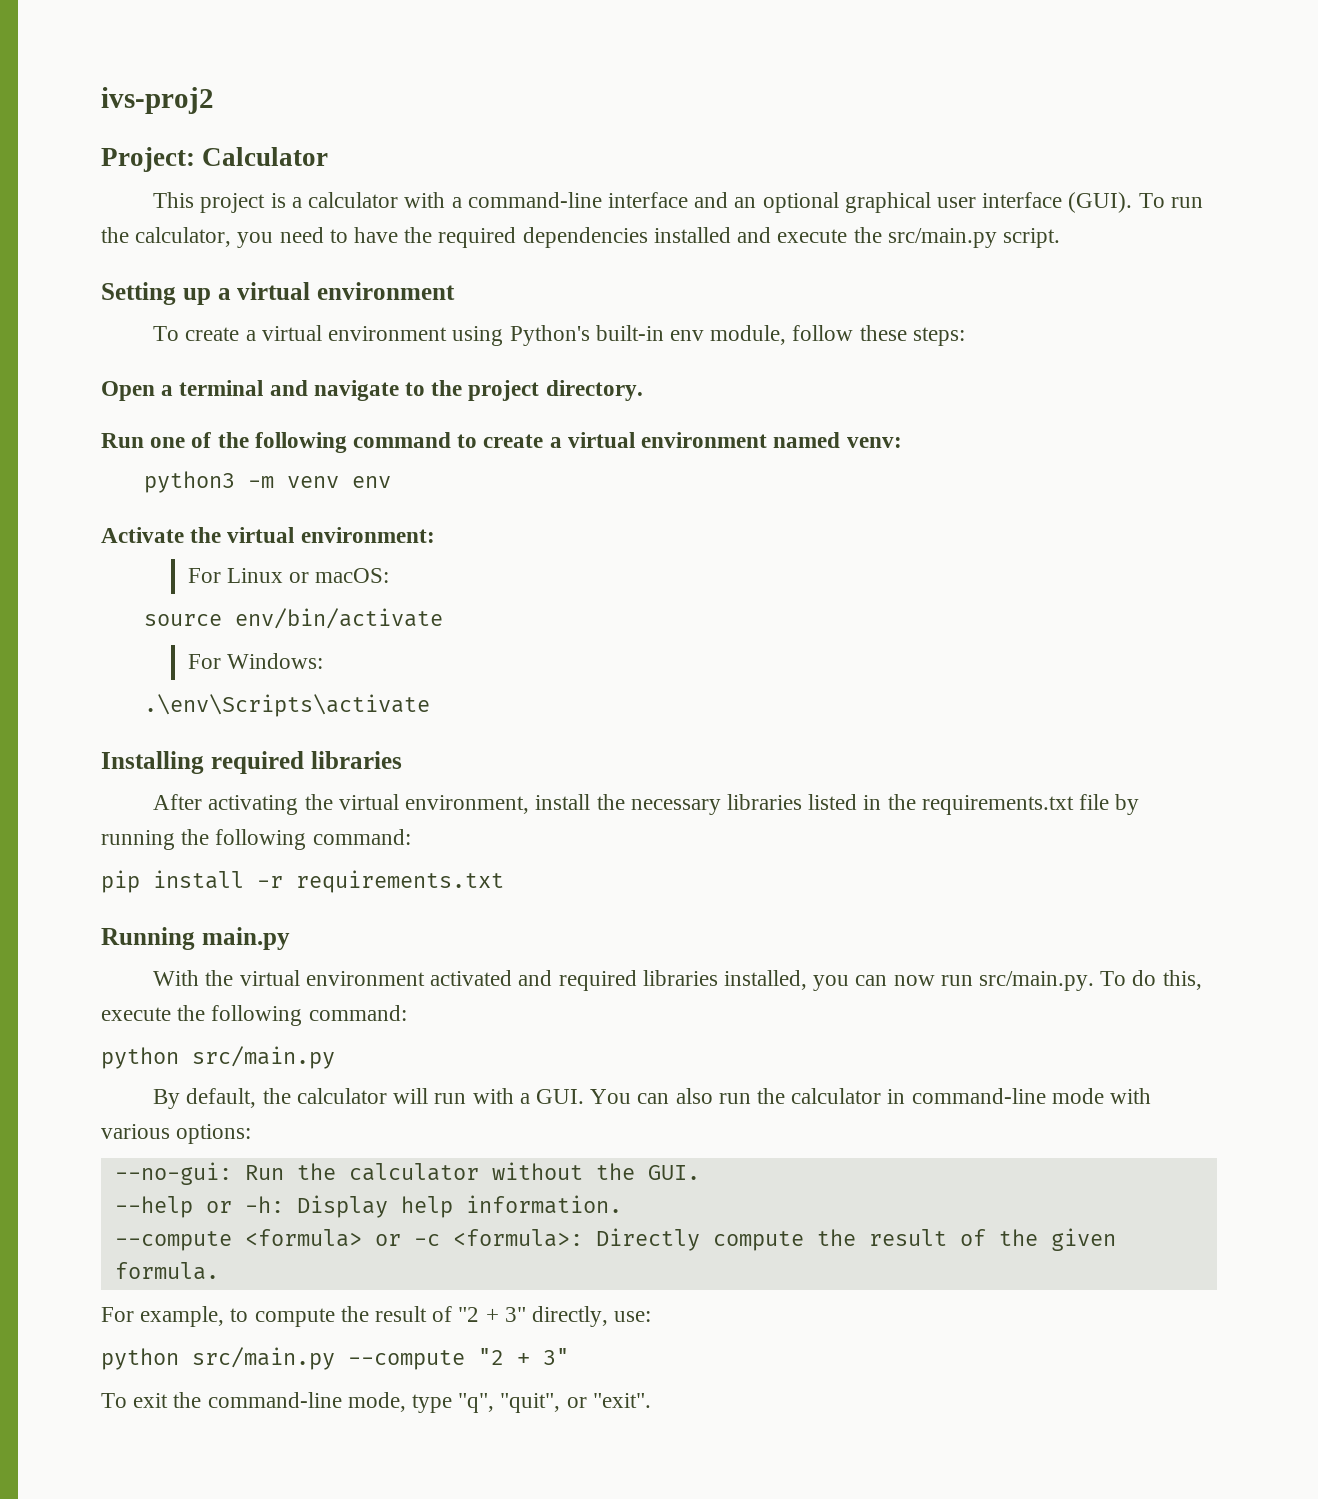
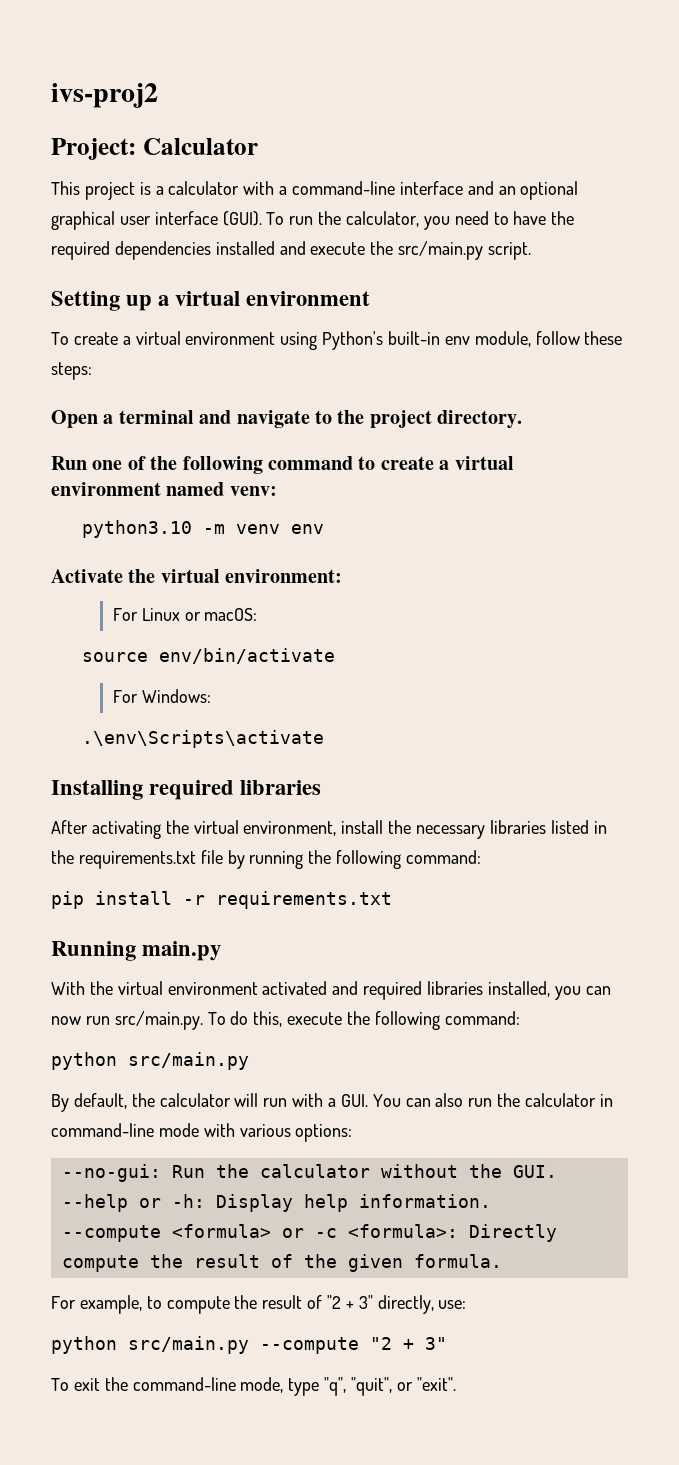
- python3 -m venv env
+ python3.10 -m venv env

